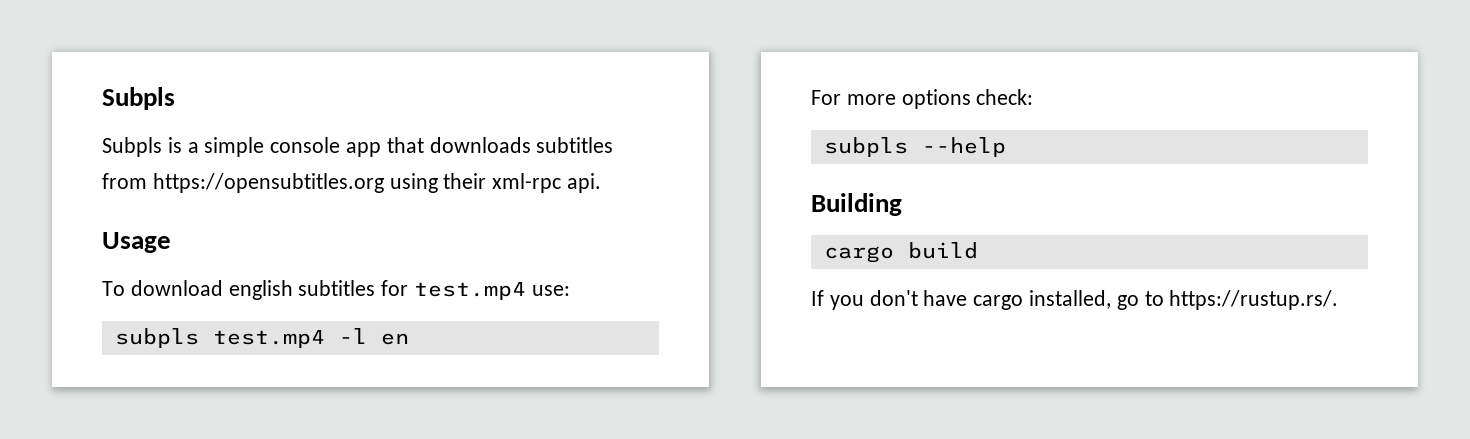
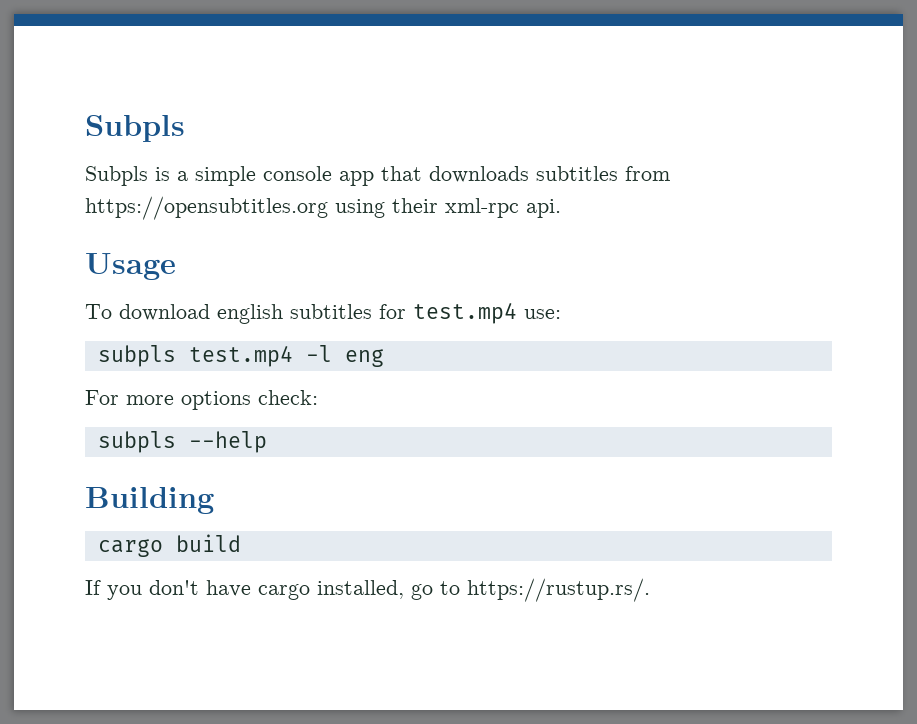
- subpls test.mp4 -l en
+ subpls test.mp4 -l eng

